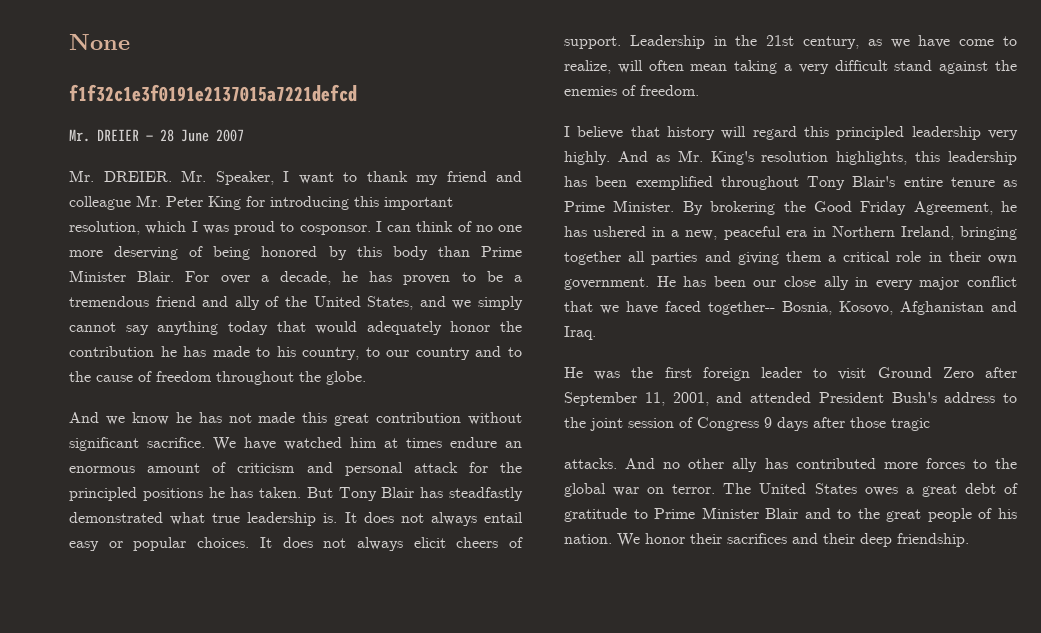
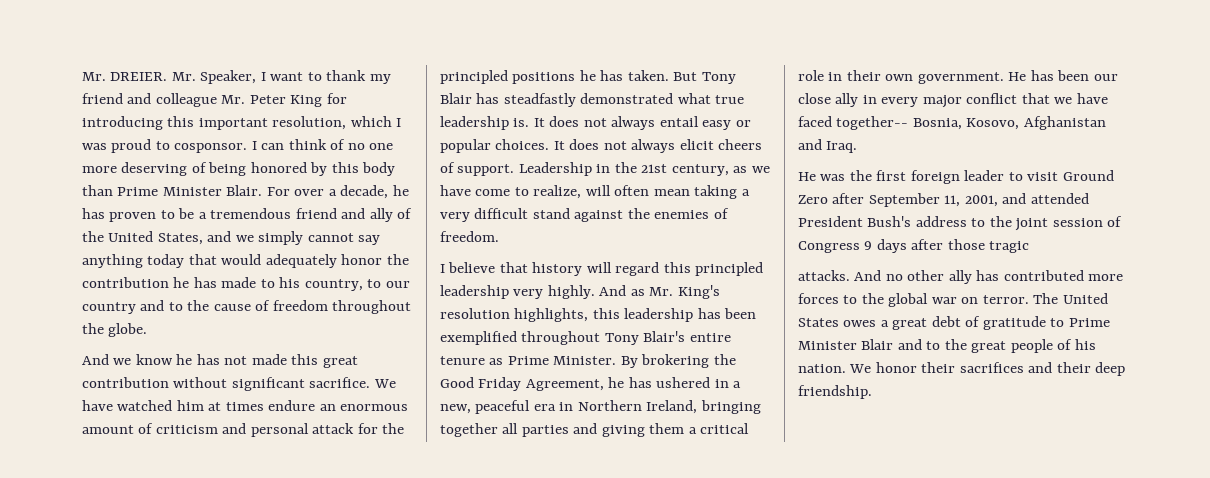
- None
- f1f32c1e3f0191e2137015a7221defcd
- Mr. DREIER — 28 June 2007

